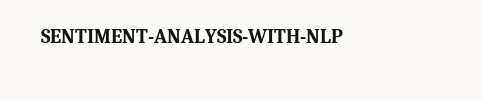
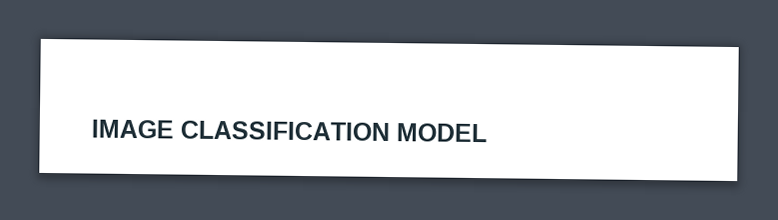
- SENTIMENT-ANALYSIS-WITH-NLP
+ IMAGE CLASSIFICATION MODEL

